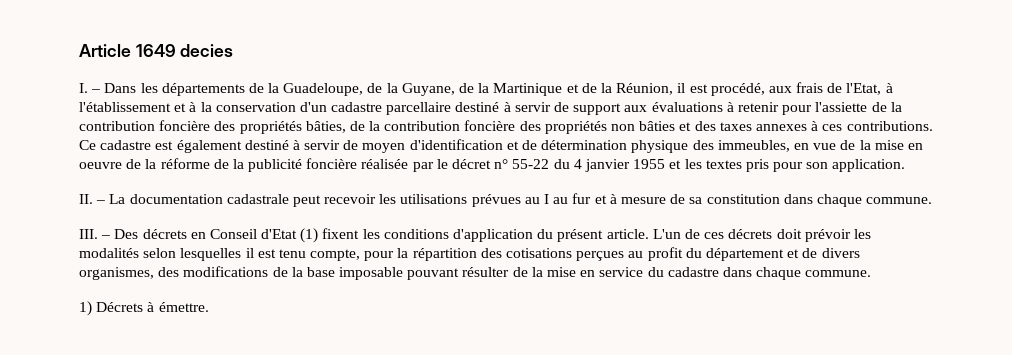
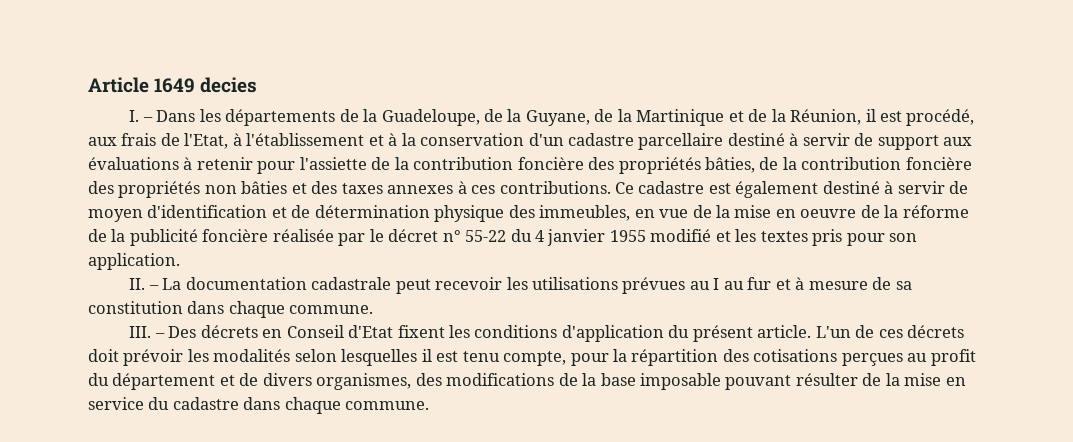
- Ce cadastre est également destiné à servir de moyen d'identification et de détermination physique des immeubles, en vue de la mise en oeuvre de la réforme de la publicité foncière réalisée par le décret n° 55-22 du 4 janvier 1955 et les textes pris pour son application.
+ Ce cadastre est également destiné à servir de moyen d'identification et de détermination physique des immeubles, en vue de la mise en oeuvre de la réforme de la publicité foncière réalisée par le décret n° 55-22 du 4 janvier 1955 modifié et les textes pris pour son application.
- III. – Des décrets en Conseil d'Etat (1) fixent les conditions d'application du présent article.
+ III. – Des décrets en Conseil d'Etat fixent les conditions d'application du présent article.
- 1) Décrets à émettre.

